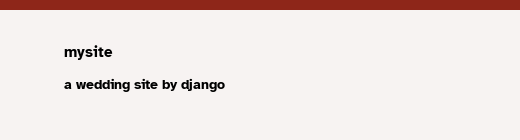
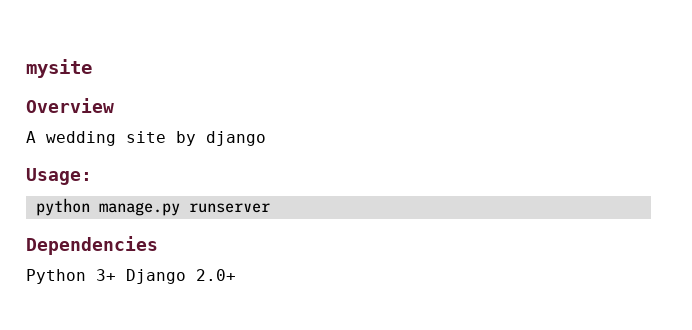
- a wedding site by django
+ Overview
+ A wedding site by django
+ Usage:
+ python manage.py runserver
+ Dependencies
+ Python 3+ Django 2.0+

